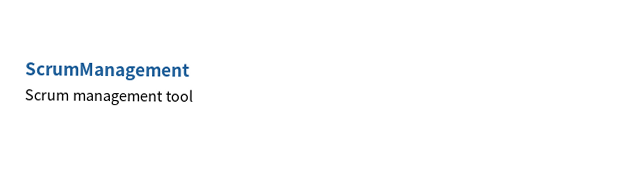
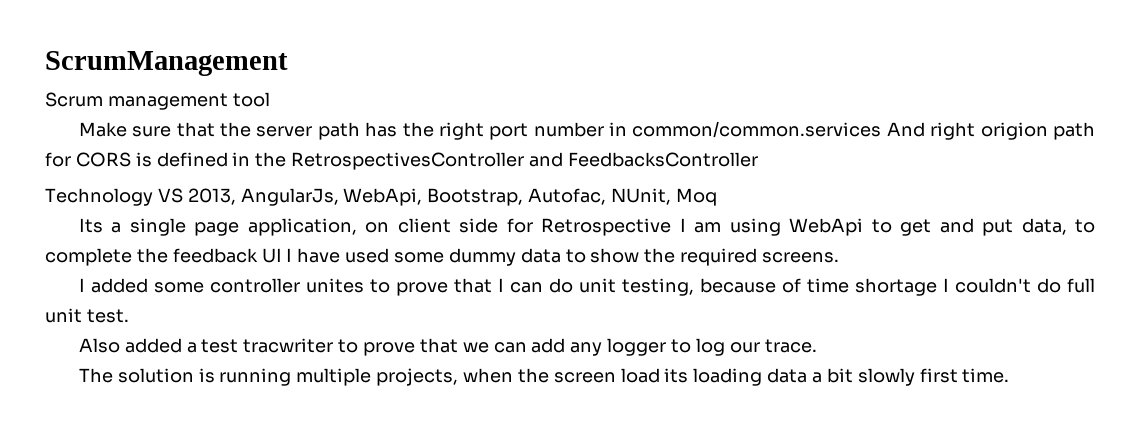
+ Make sure that the server path has the right port number in common/common.services And right origion path for CORS is defined in the RetrospectivesController and FeedbacksController
+ Technology VS 2013, AngularJs, WebApi, Bootstrap, Autofac, NUnit, Moq
+ Its a single page application, on client side for Retrospective I am using WebApi to get and put data, to complete the feedback UI I have used some dummy data to show the required screens.
+ I added some controller unites to prove that I can do unit testing, because of time shortage I couldn't do full unit test.
+ Also added a test tracwriter to prove that we can add any logger to log our trace.
+ The solution is running multiple projects, when the screen load its loading data a bit slowly first time.

